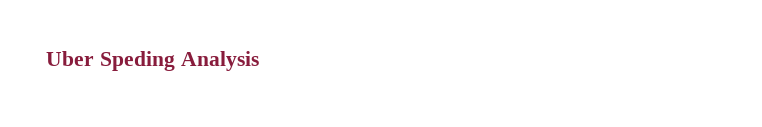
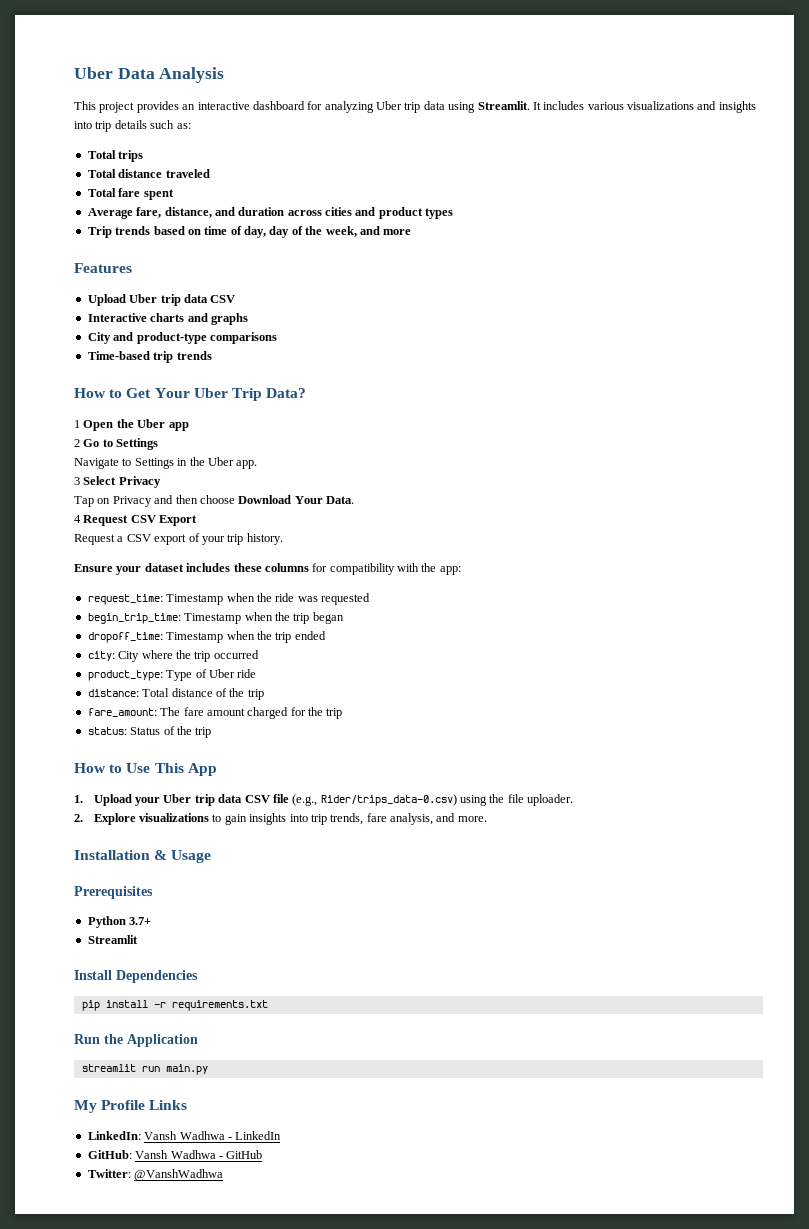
- Uber Speding Analysis
+ Uber Data Analysis
+ This project provides an interactive dashboard for analyzing Uber trip data using Streamlit. It includes various visualizations and insights into trip details such as:
+ Total trips
+ Total distance traveled
+ Total fare spent
+ Average fare, distance, and duration across cities and product types
+ Trip trends based on time of day, day of the week, and more
+ Features
+ Upload Uber trip data CSV
+ Interactive charts and graphs
+ City and product-type comparisons
+ Time-based trip trends
+ How to Get Your Uber Trip Data?
+ 1 Open the Uber app
+ 2 Go to Settings
+ Navigate to Settings in the Uber app.
+ 3 Select Privacy
+ Tap on Privacy and then choose Download Your Data.
+ 4 Request CSV Export
+ Request a CSV export of your trip history.
+ Ensure your dataset includes these columns for compatibility with the app:
+ request_time: Timestamp when the ride was requested
+ begin_trip_time: Timestamp when the trip began
+ dropoff_time: Timestamp when the trip ended
+ city: City where the trip occurred
+ product_type: Type of Uber ride
+ distance: Total distance of the trip
+ fare_amount: The fare amount charged for the trip
+ status: Status of the trip
+ How to Use This App
+ 1. Upload your Uber trip data CSV file (e.g., Rider/trips_data-0.csv) using the file uploader.
+ 2. Explore visualizations to gain insights into trip trends, fare analysis, and more.
+ Installation & Usage
+ Prerequisites
+ Python 3.7+
+ Streamlit
+ Install Dependencies
+ pip install -r requirements.txt
+ Run the Application
+ streamlit run main.py
+ My Profile Links
+ LinkedIn: Vansh Wadhwa - LinkedIn
+ GitHub: Vansh Wadhwa - GitHub
+ Twitter: @VanshWadhwa

